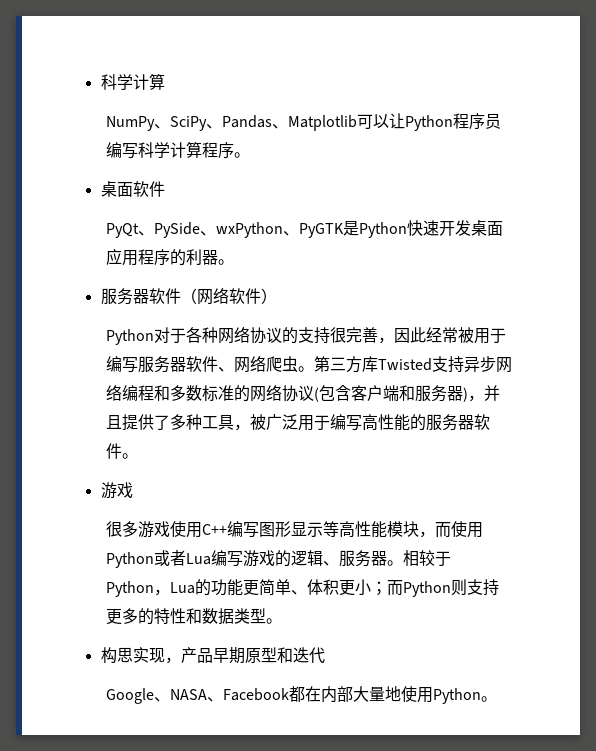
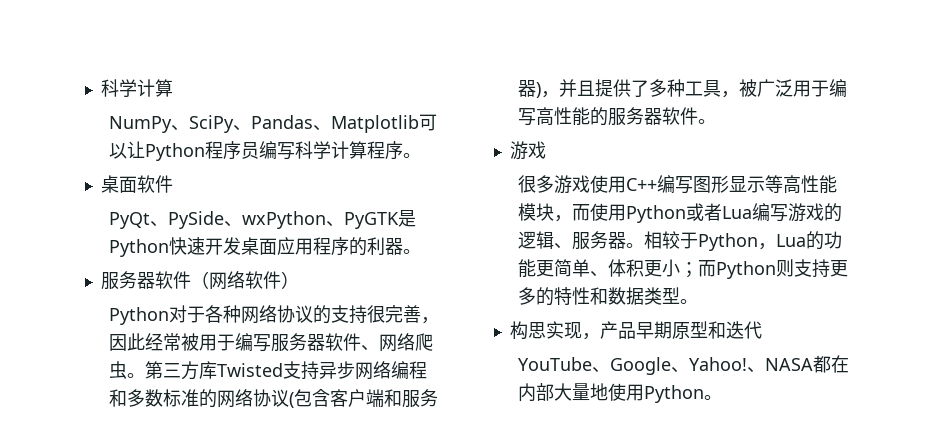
- Google、NASA、Facebook都在内部大量地使用Python。
+ YouTube、Google、Yahoo!、NASA都在内部大量地使用Python。

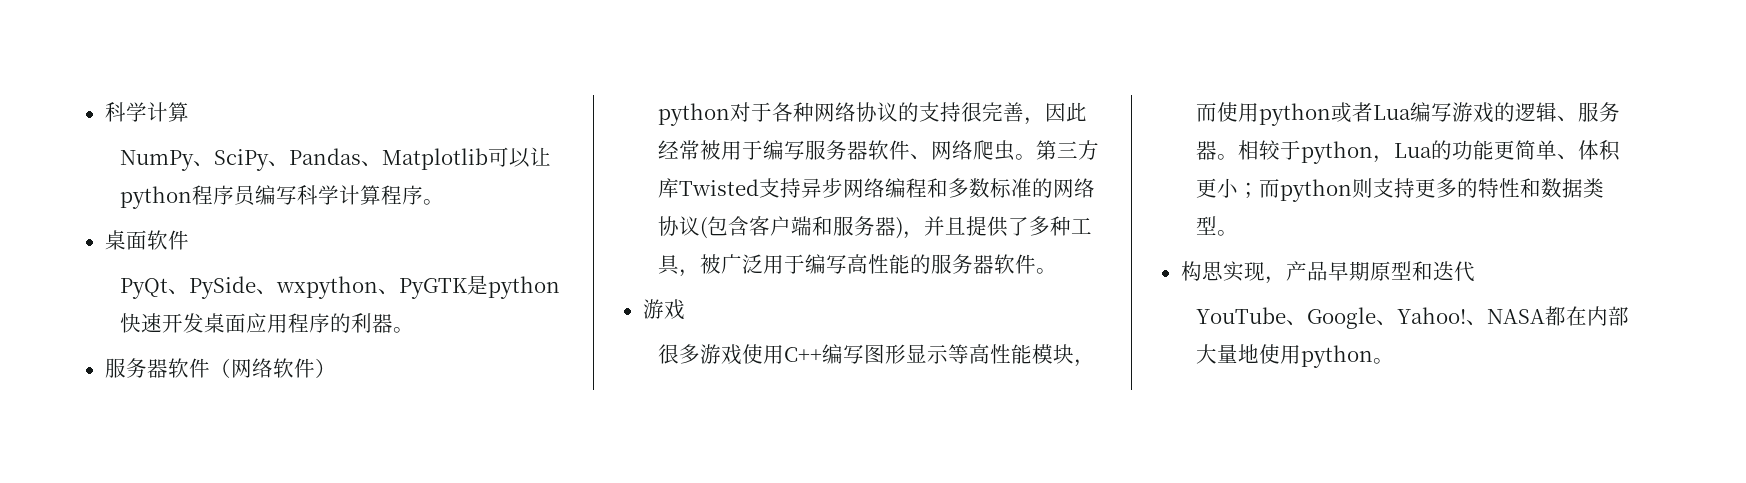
- NumPy、SciPy、Pandas、Matplotlib可以让Python程序员编写科学计算程序。
+ NumPy、SciPy、Pandas、Matplotlib可以让python程序员编写科学计算程序。
- PyQt、PySide、wxPython、PyGTK是Python快速开发桌面应用程序的利器。
+ PyQt、PySide、wxpython、PyGTK是python快速开发桌面应用程序的利器。
- Python对于各种网络协议的支持很完善，因此经常被用于编写服务器软件、网络爬虫。
+ python对于各种网络协议的支持很完善，因此经常被用于编写服务器软件、网络爬虫。
- 很多游戏使用C++编写图形显示等高性能模块，而使用Python或者Lua编写游戏的逻辑、服务器。
+ 很多游戏使用C++编写图形显示等高性能模块，而使用python或者Lua编写游戏的逻辑、服务器。
- 相较于Python，Lua的功能更简单、体积更小；而Python则支持更多的特性和数据类型。
+ 相较于python，Lua的功能更简单、体积更小；而python则支持更多的特性和数据类型。
- 、NASA都在内部大量地使用Python。
+ 、NASA都在内部大量地使用python。

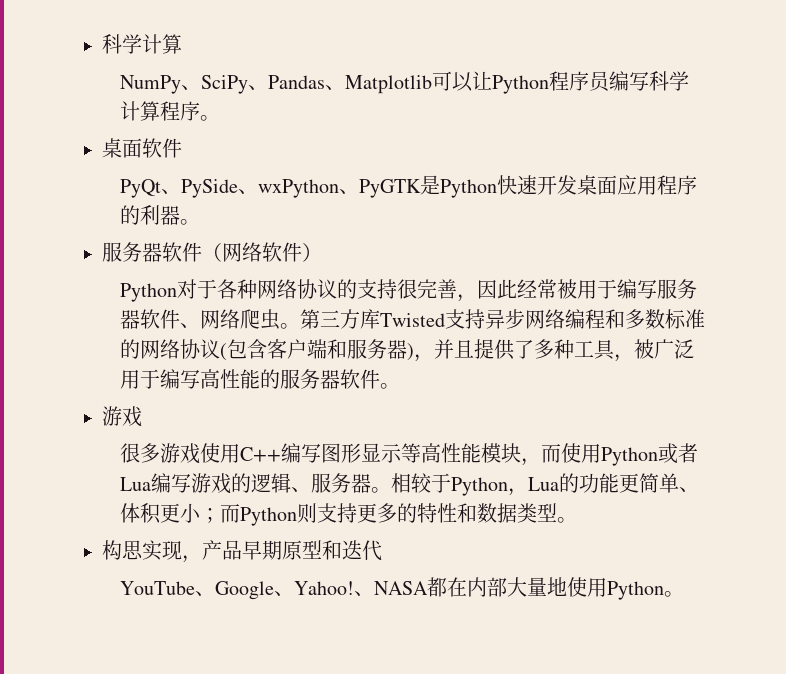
- NumPy、SciPy、Pandas、Matplotlib可以让python程序员编写科学计算程序。
+ NumPy、SciPy、Pandas、Matplotlib可以让Python程序员编写科学计算程序。
- PyQt、PySide、wxpython、PyGTK是python快速开发桌面应用程序的利器。
+ PyQt、PySide、wxPython、PyGTK是Python快速开发桌面应用程序的利器。
- python对于各种网络协议的支持很完善，因此经常被用于编写服务器软件、网络爬虫。
+ Python对于各种网络协议的支持很完善，因此经常被用于编写服务器软件、网络爬虫。
- 很多游戏使用C++编写图形显示等高性能模块，而使用python或者Lua编写游戏的逻辑、服务器。
+ 很多游戏使用C++编写图形显示等高性能模块，而使用Python或者Lua编写游戏的逻辑、服务器。
- 相较于python，Lua的功能更简单、体积更小；而python则支持更多的特性和数据类型。
+ 相较于Python，Lua的功能更简单、体积更小；而Python则支持更多的特性和数据类型。
- 、NASA都在内部大量地使用python。
+ 、NASA都在内部大量地使用Python。

